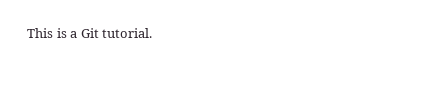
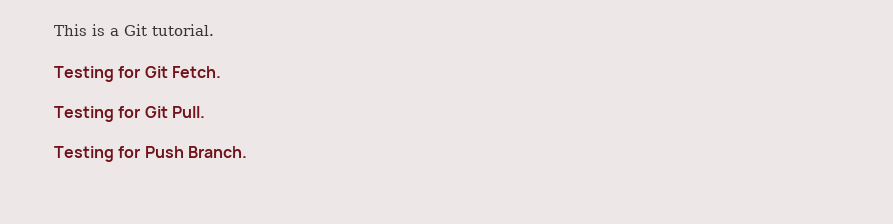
+ Testing for Git Fetch.
+ Testing for Git Pull.
+ Testing for Push Branch.

